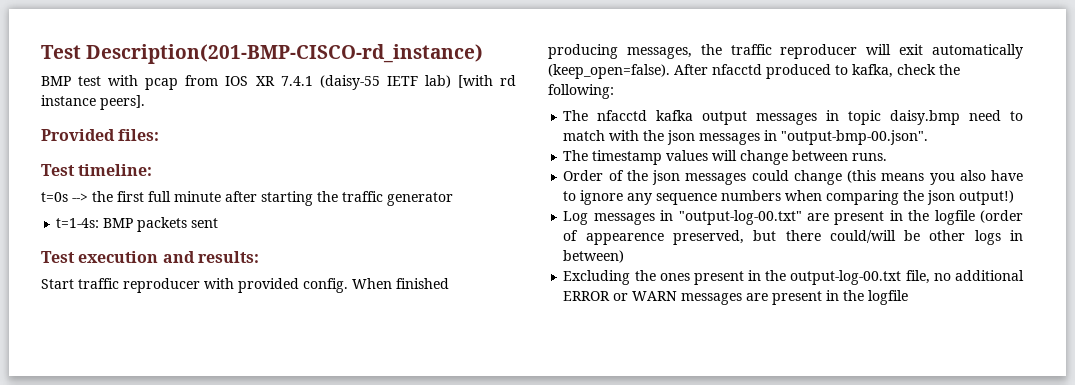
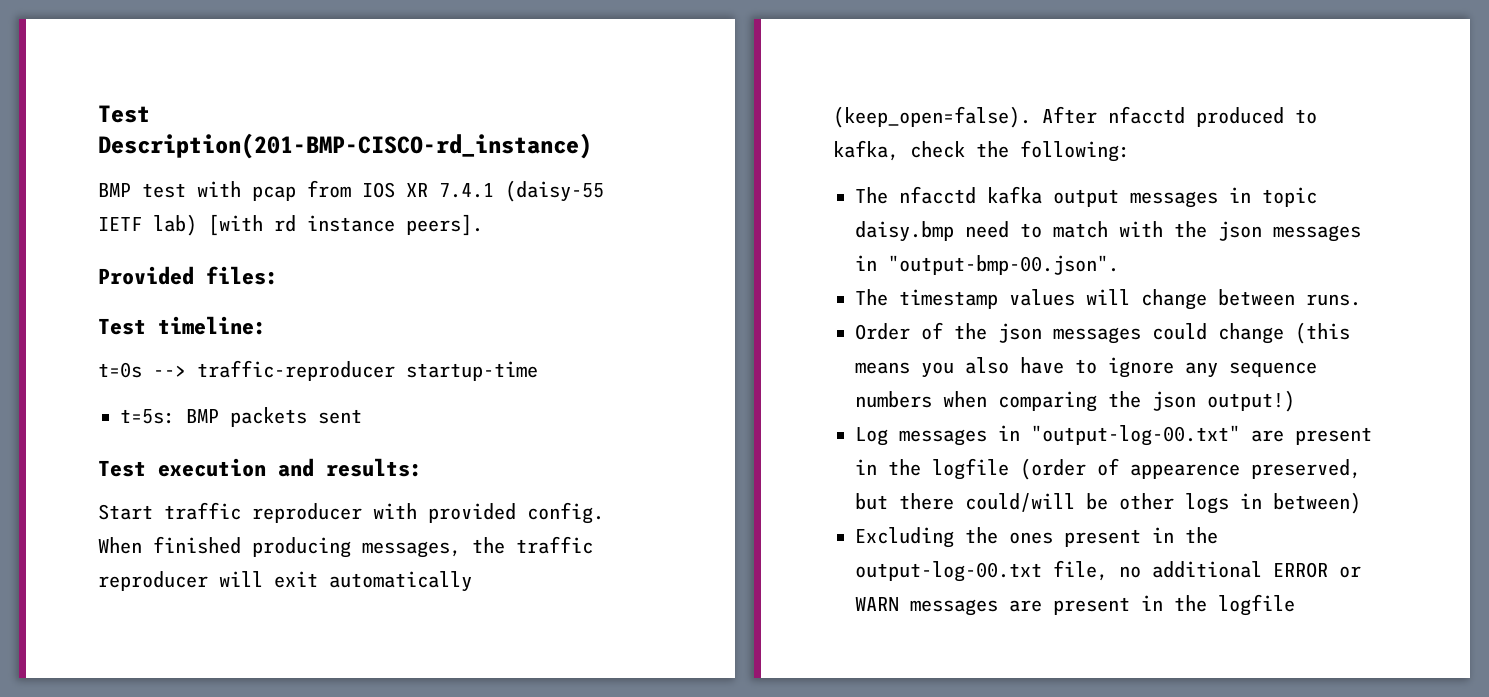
- t=0s --> the first full minute after starting the traffic generator
- t=1-4s: BMP packets sent
+ t=0s --> traffic-reproducer startup-time
+ t=5s: BMP packets sent

